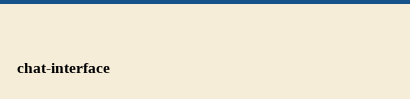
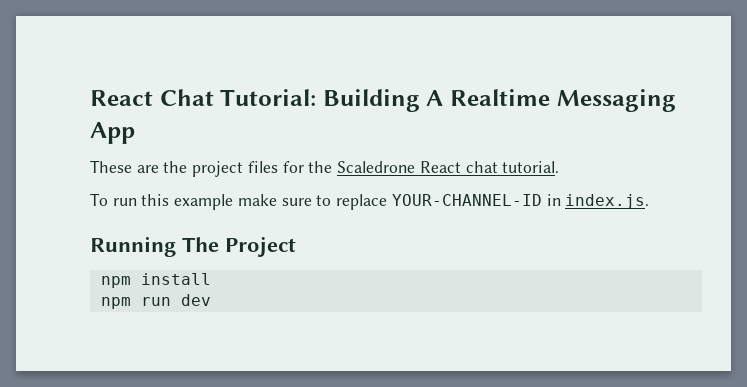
- chat-interface
+ React Chat Tutorial: Building A Realtime Messaging App
+ These are the project files for the Scaledrone React chat tutorial.
+ To run this example make sure to replace YOUR-CHANNEL-ID in index.js.
+ Running The Project
+ npm install
+ npm run dev

